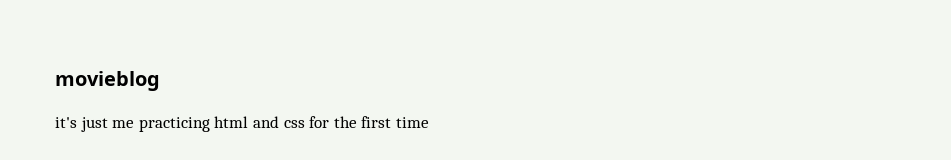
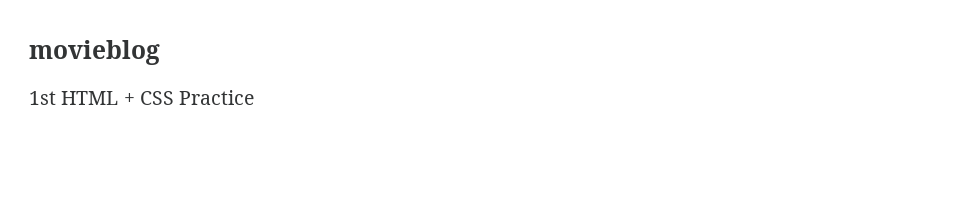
- it's just me practicing html and css for the first time
+ 1st HTML + CSS Practice

